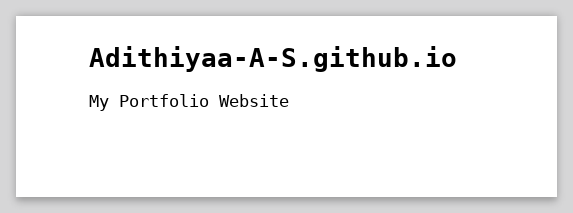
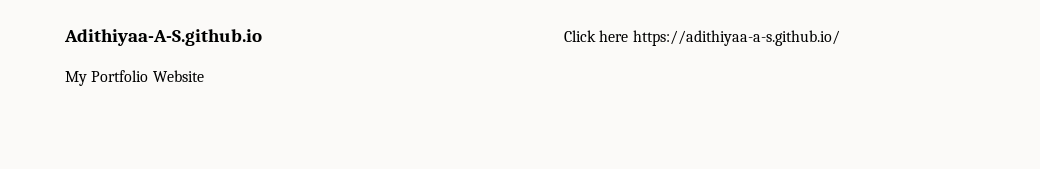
+ Click here https://adithiyaa-a-s.github.io/

